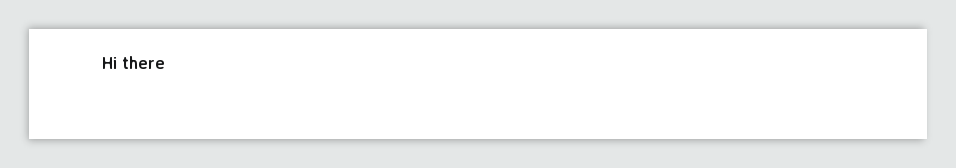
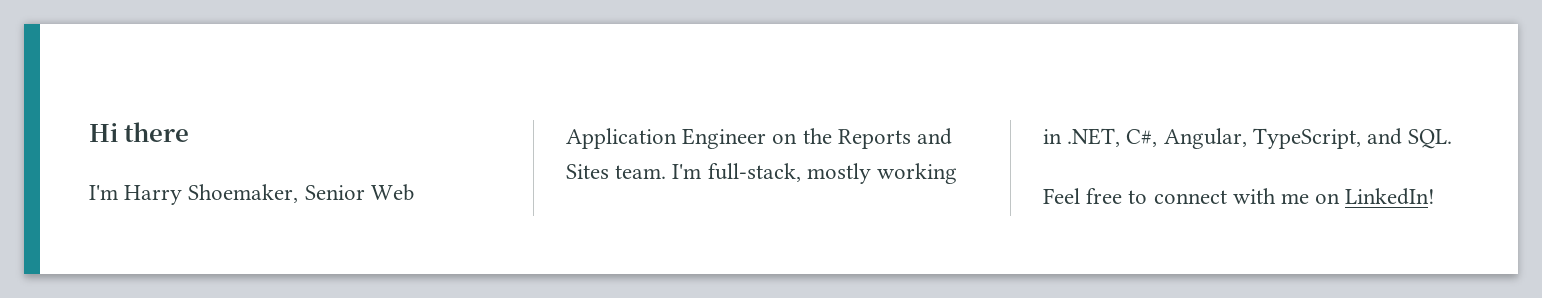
+ I'm Harry Shoemaker, Senior Web Application Engineer on the Reports and Sites team. I'm full-stack, mostly working in .NET, C#, Angular, TypeScript, and SQL.
+ Feel free to connect with me on LinkedIn!

